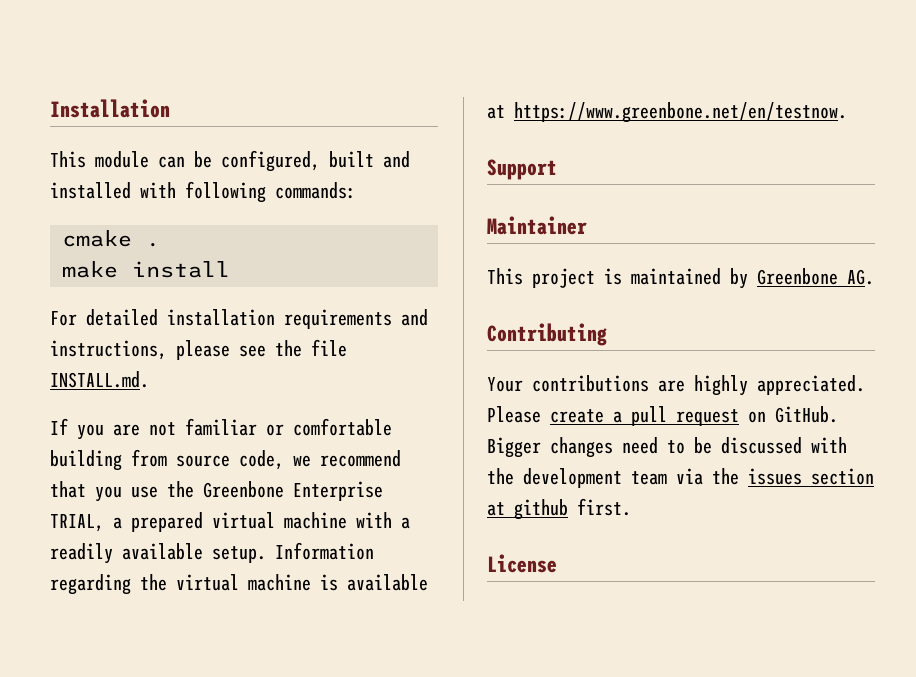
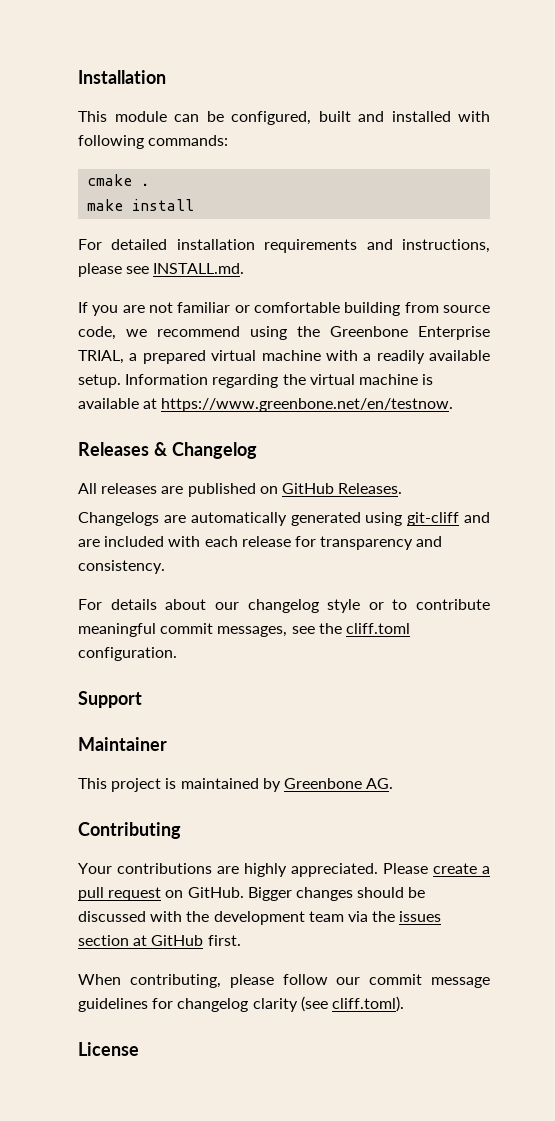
- For detailed installation requirements and instructions, please see the file INSTALL.md.
+ For detailed installation requirements and instructions, please see INSTALL.md.
- If you are not familiar or comfortable building from source code, we recommend that you use the Greenbone Enterprise TRIAL, a prepared virtual machine with a readily available setup.
+ If you are not familiar or comfortable building from source code, we recommend using the Greenbone Enterprise TRIAL, a prepared virtual machine with a readily available setup.
+ Releases & Changelog
+ All releases are published on GitHub Releases.
+ Changelogs are automatically generated using git-cliff and are included with each release for transparency and consistency.
+ For details about our changelog style or to contribute meaningful commit messages, see the cliff.toml configuration.
- Bigger changes need to be discussed with the development team via the issues section at github first.
+ Bigger changes should be discussed with the development team via the issues section at GitHub first.
+ When contributing, please follow our commit message guidelines for changelog clarity (see cliff.toml).

